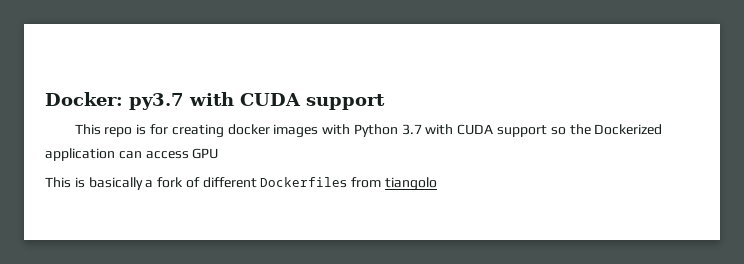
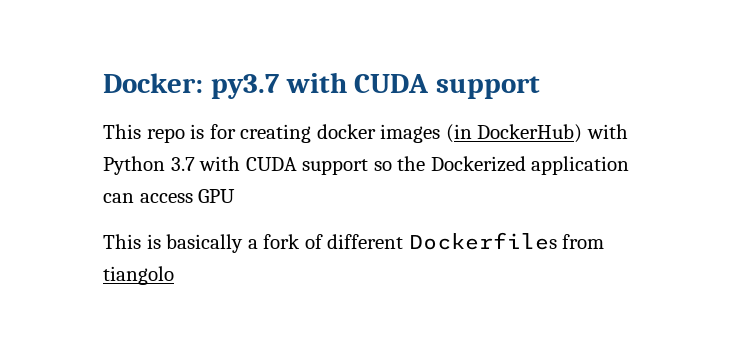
- This repo is for creating docker images with Python 3.7 with CUDA support so the Dockerized application can access GPU
+ This repo is for creating docker images (in DockerHub) with Python 3.7 with CUDA support so the Dockerized application can access GPU

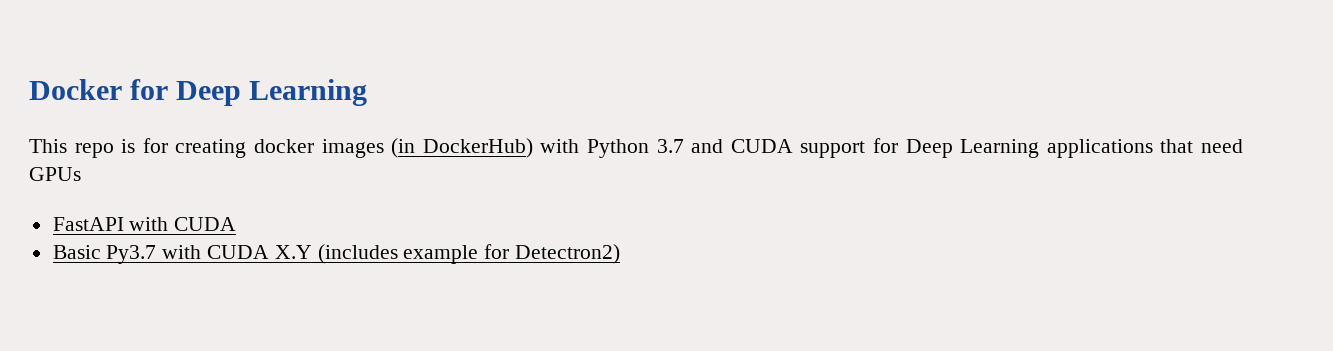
- Docker: py3.7 with CUDA support
+ Docker for Deep Learning
- This repo is for creating docker images (in DockerHub) with Python 3.7 with CUDA support so the Dockerized application can access GPU
- This is basically a fork of different Dockerfiles from tiangolo
+ This repo is for creating docker images (in DockerHub) with Python 3.7 and CUDA support for Deep Learning applications that need GPUs
+ FastAPI with CUDA
+ Basic Py3.7 with CUDA X.Y (includes example for Detectron2)

